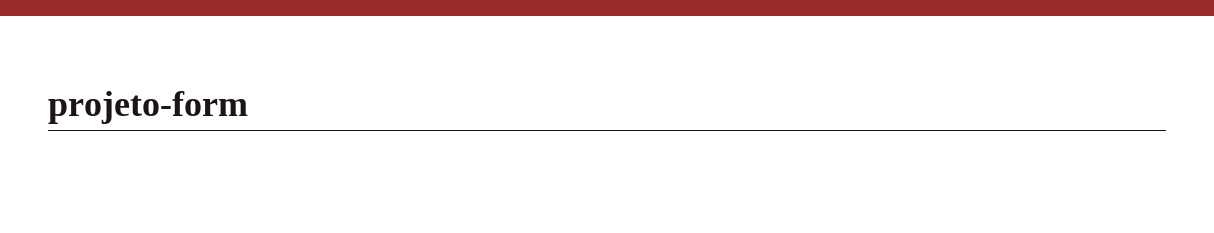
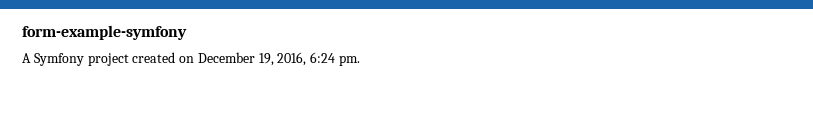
- projeto-form
+ form-example-symfony
+ A Symfony project created on December 19, 2016, 6:24 pm.

